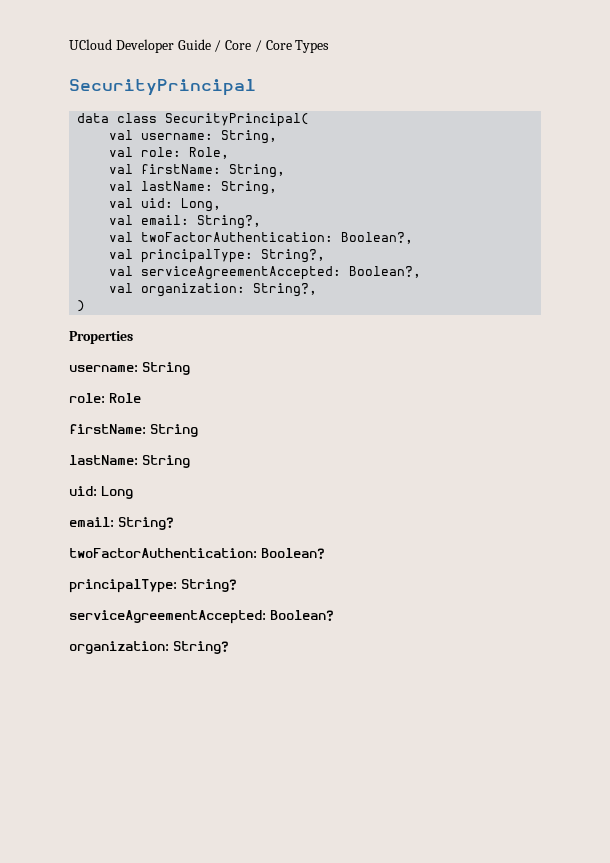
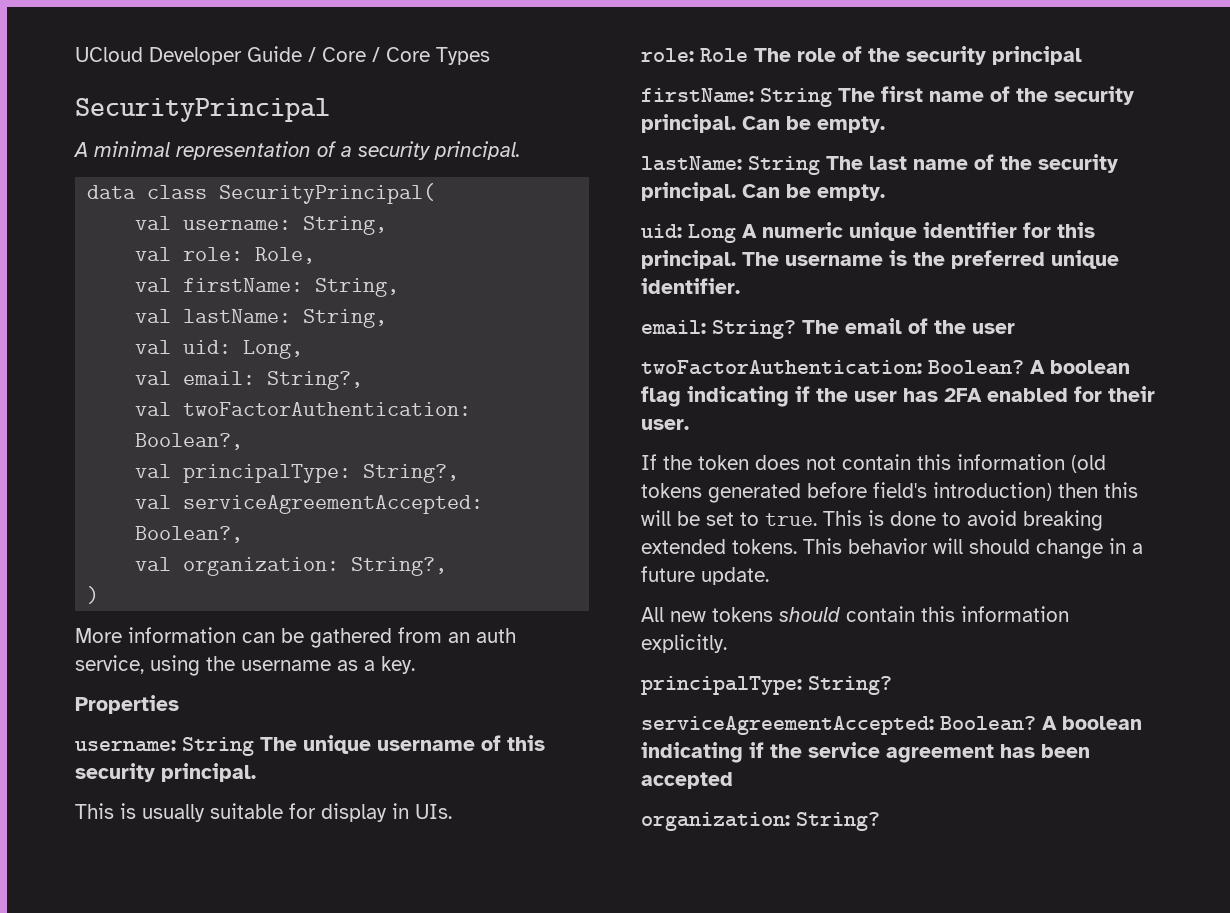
+ A minimal representation of a security principal.
+ More information can be gathered from an auth service, using the username as a key.
  Properties
- username: String
- role: Role
- firstName: String
- lastName: String
- uid: Long
- email: String?
- twoFactorAuthentication: Boolean?
+ username: String The unique username of this security principal.
+ This is usually suitable for display in UIs.
+ role: Role The role of the security principal
+ firstName: String The first name of the security principal. Can be empty.
+ lastName: String The last name of the security principal. Can be empty.
+ uid: Long A numeric unique identifier for this principal. The username is the preferred unique identifier.
+ email: String? The email of the user
+ twoFactorAuthentication: Boolean? A boolean flag indicating if the user has 2FA enabled for their user.
+ If the token does not contain this information (old tokens generated before field's introduction) then this will be set to true. This is done to avoid breaking extended tokens. This behavior will should change in a future update.
+ All new tokens should contain this information explicitly.
  principalType: String?
- serviceAgreementAccepted: Boolean?
+ serviceAgreementAccepted: Boolean? A boolean indicating if the service agreement has been accepted

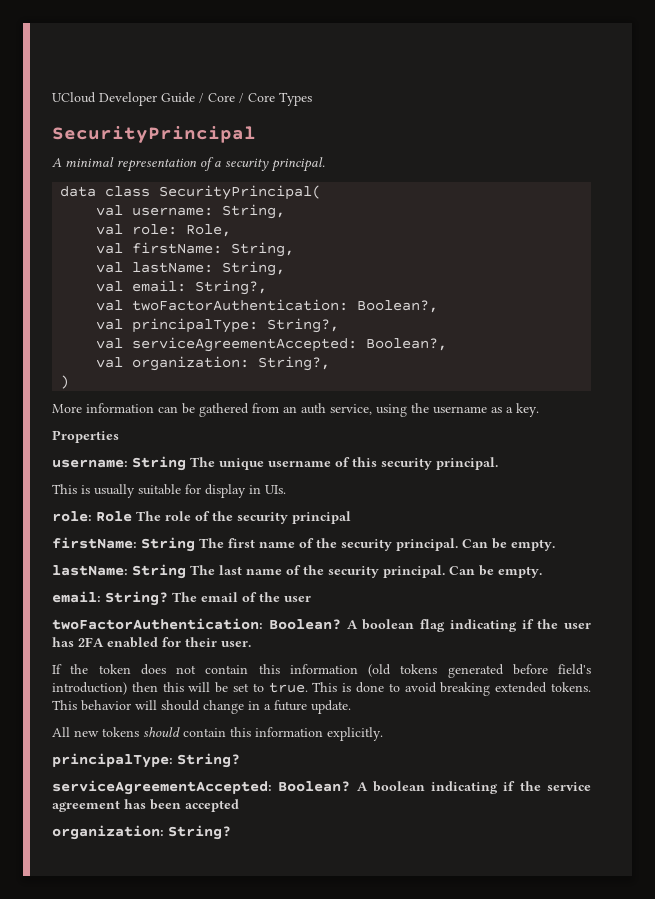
- val uid: Long,
- uid: Long A numeric unique identifier for this principal. The username is the preferred unique identifier.

